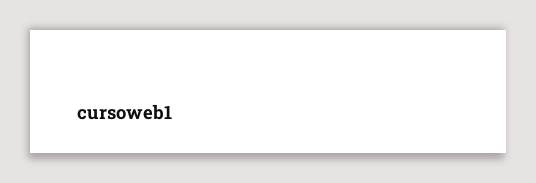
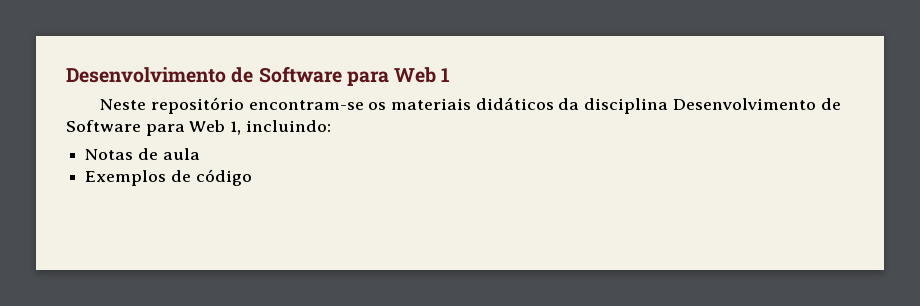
- cursoweb1
+ Desenvolvimento de Software para Web 1
+ Neste repositório encontram-se os materiais didáticos da disciplina Desenvolvimento de Software para Web 1, incluindo:
+ Notas de aula
+ Exemplos de código

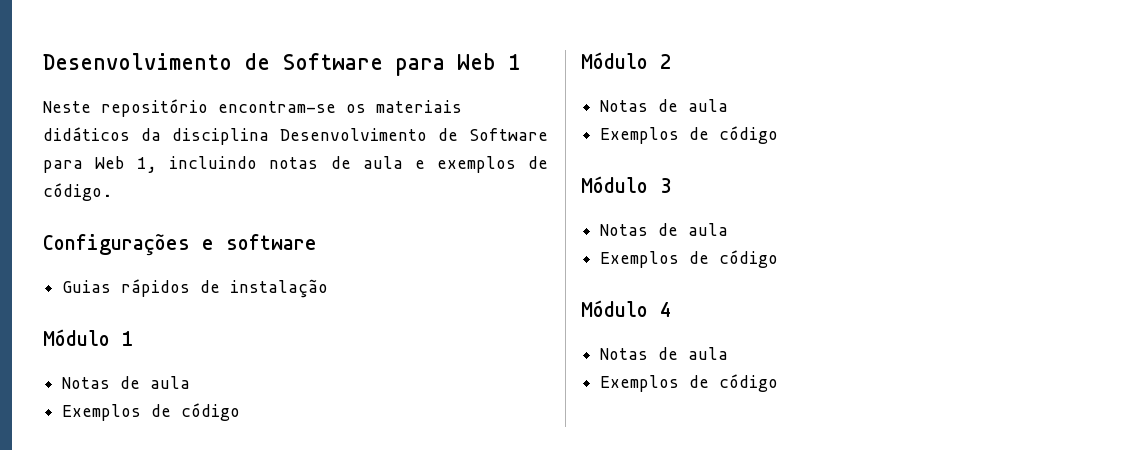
- Neste repositório encontram-se os materiais didáticos da disciplina Desenvolvimento de Software para Web 1, incluindo:
+ Neste repositório encontram-se os materiais didáticos da disciplina Desenvolvimento de Software para Web 1, incluindo notas de aula e exemplos de código.
+ Configurações e software
+ Guias rápidos de instalação
+ Módulo 1
+ Notas de aula
+ Exemplos de código
+ Módulo 2
+ Notas de aula
+ Exemplos de código
+ Módulo 3
+ Notas de aula
+ Exemplos de código
+ Módulo 4

